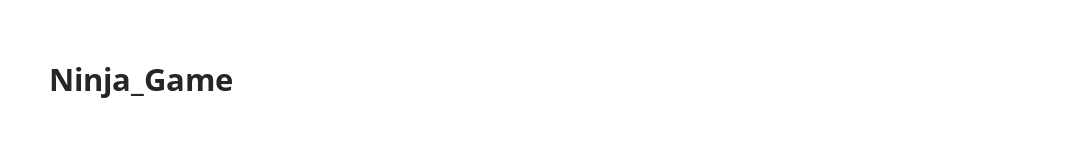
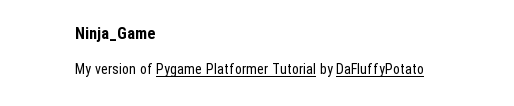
+ My version of Pygame Platformer Tutorial by DaFluffyPotato

